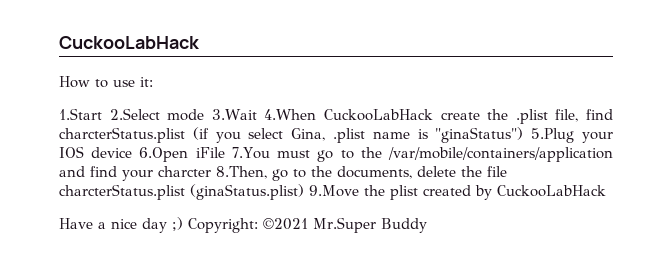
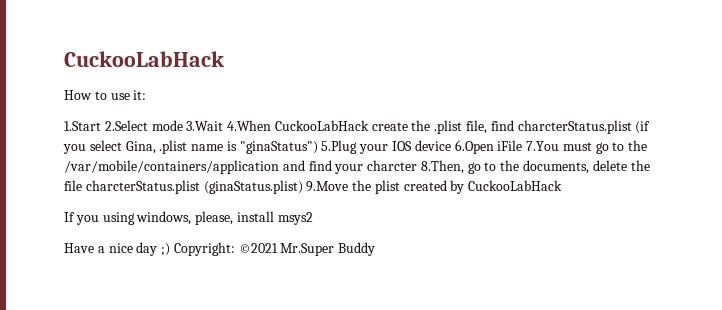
+ If you using windows, please, install msys2

